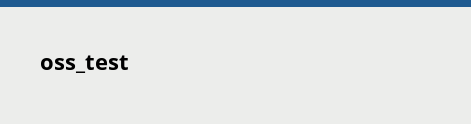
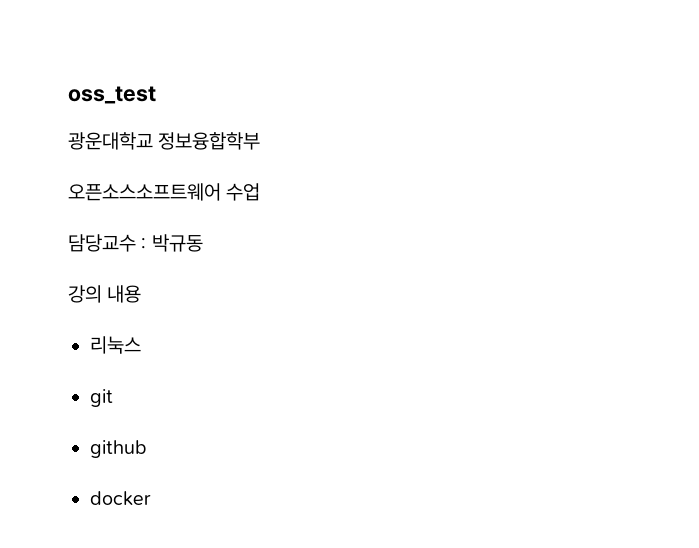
+ 광운대학교 정보융합학부
+ 오픈소스소프트웨어 수업
+ 담당교수 : 박규동
+ 강의 내용
+ 리눅스
+ git
+ github
+ docker

